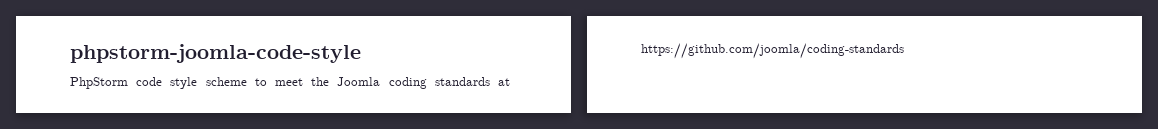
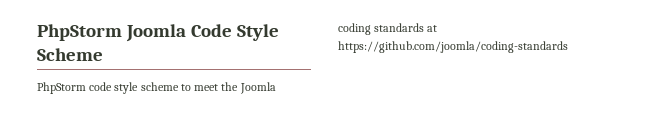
- phpstorm-joomla-code-style
+ PhpStorm Joomla Code Style Scheme

